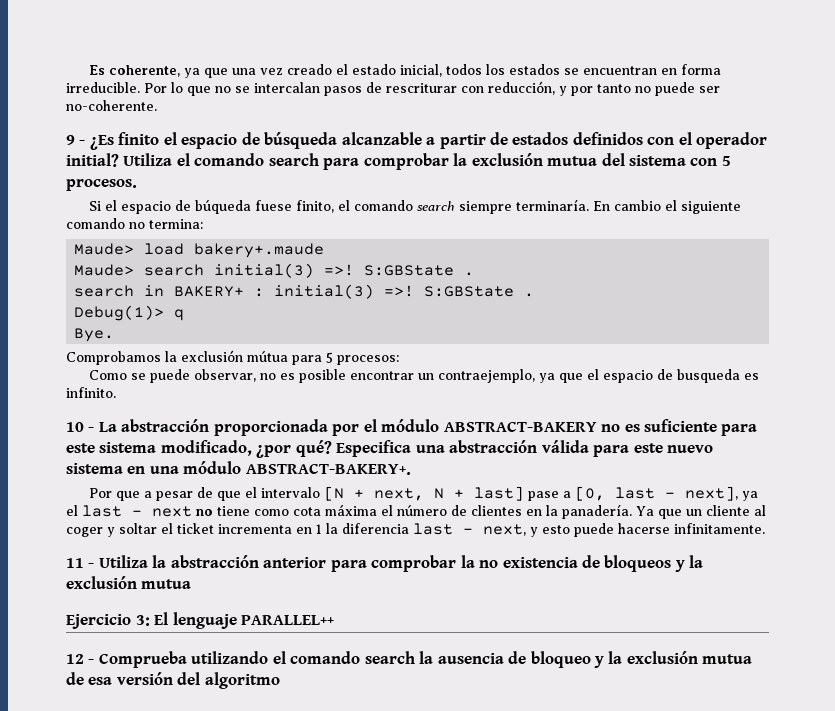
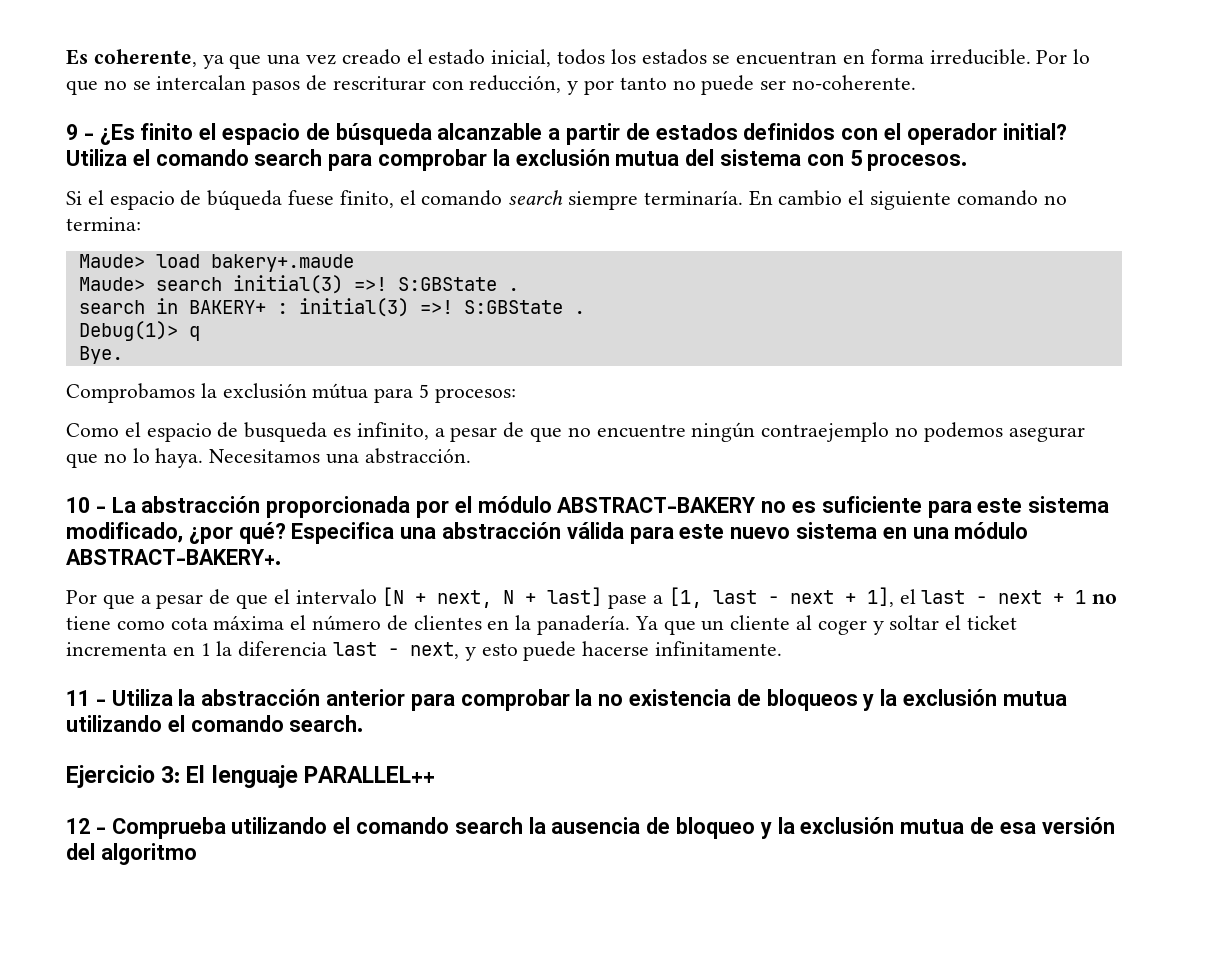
- Como se puede observar, no es posible encontrar un contraejemplo, ya que el espacio de busqueda es infinito.
+ Como el espacio de busqueda es infinito, a pesar de que no encuentre ningún contraejemplo no podemos asegurar que no lo haya. Necesitamos una abstracción.
- Por que a pesar de que el intervalo [N + next, N + last] pase a [0, last - next], ya el last - next no tiene como cota máxima el número de clientes en la panadería.
+ Por que a pesar de que el intervalo [N + next, N + last] pase a [1, last - next + 1], el last - next + 1 no tiene como cota máxima el número de clientes en la panadería.
- 11 - Utiliza la abstracción anterior para comprobar la no existencia de bloqueos y la exclusión mutua
+ 11 - Utiliza la abstracción anterior para comprobar la no existencia de bloqueos y la exclusión mutua utilizando el comando search.

